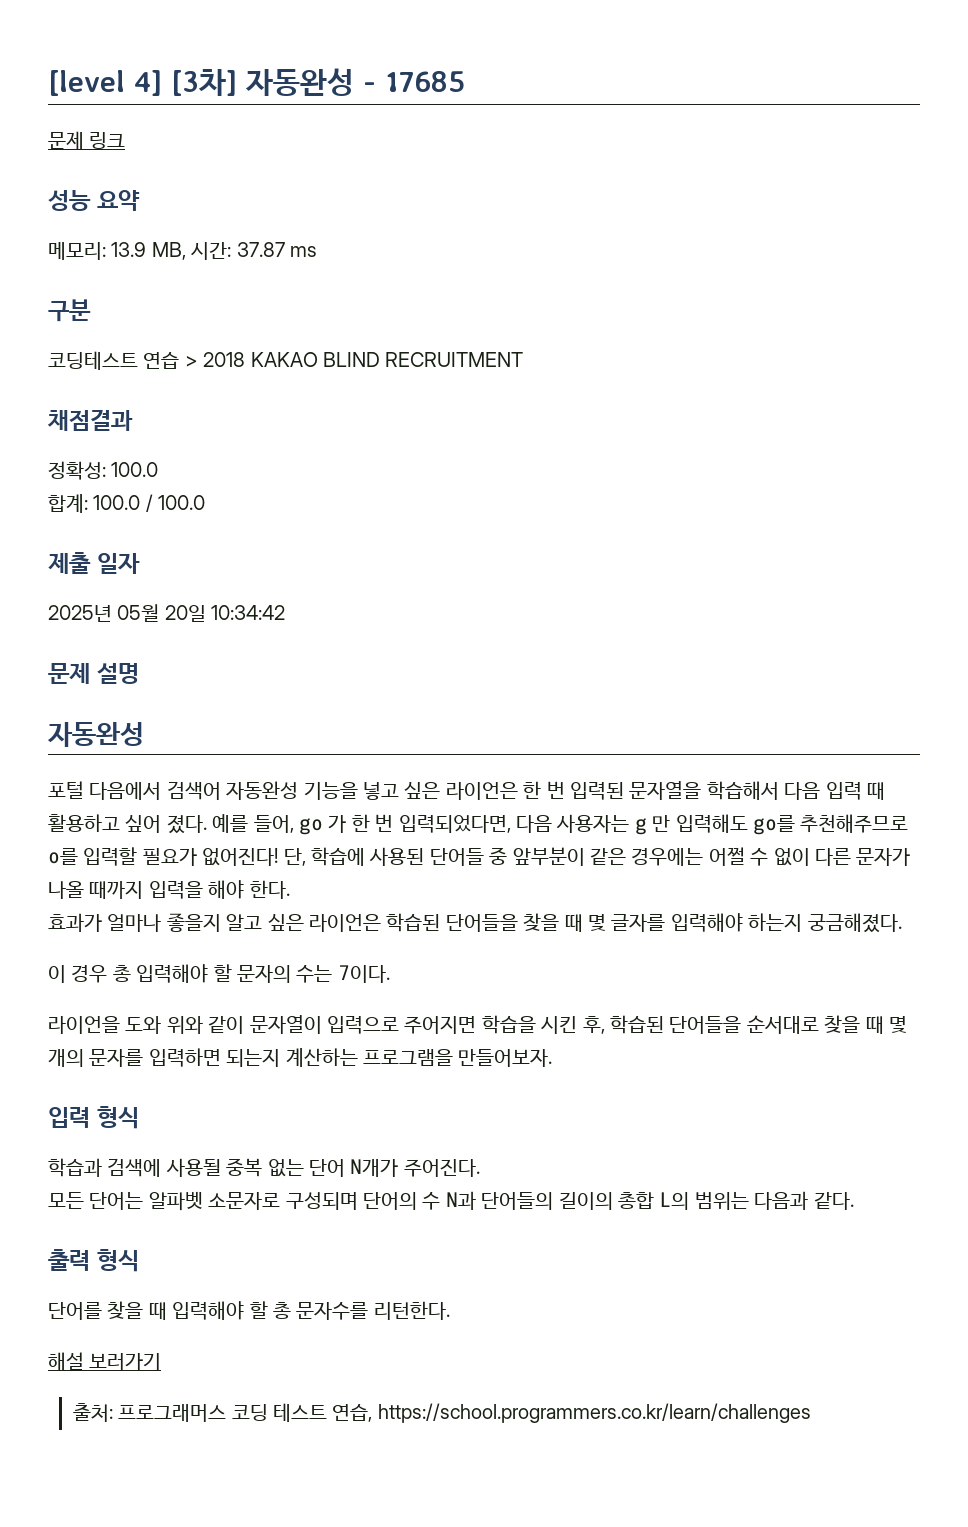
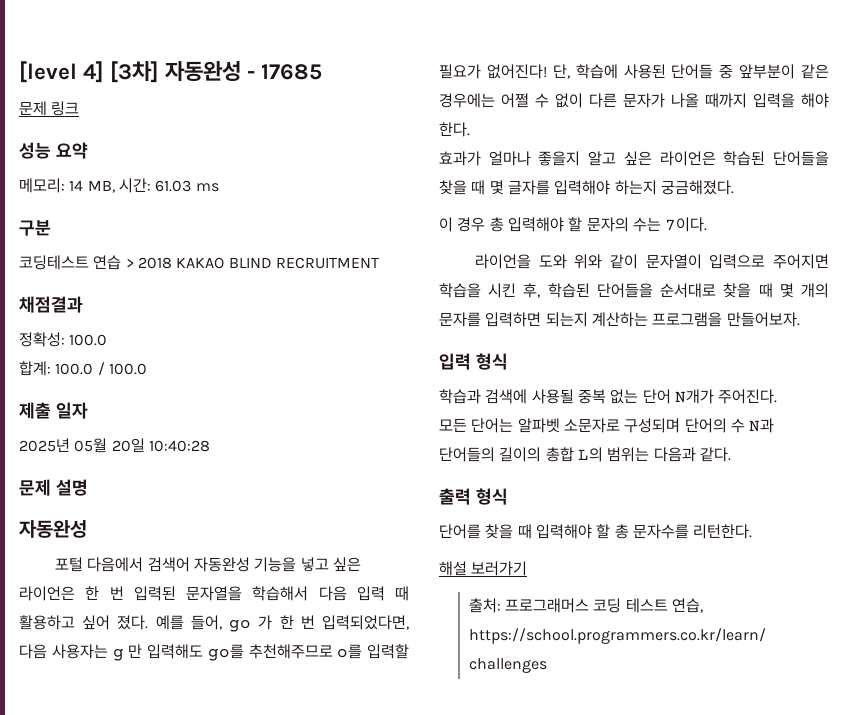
- 메모리: 13.9 MB, 시간: 37.87 ms
+ 메모리: 14 MB, 시간: 61.03 ms
- 2025년 05월 20일 10:34:42
+ 2025년 05월 20일 10:40:28

